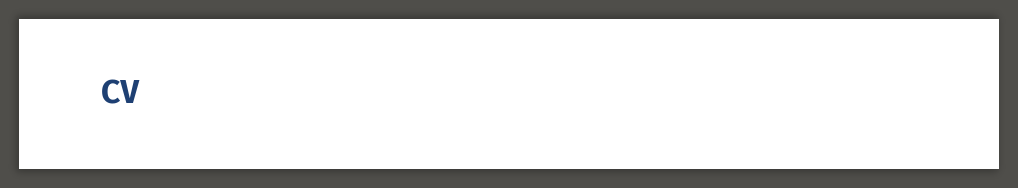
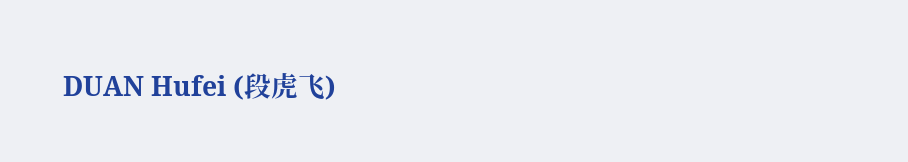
- CV
+ DUAN Hufei (段虎飞)

